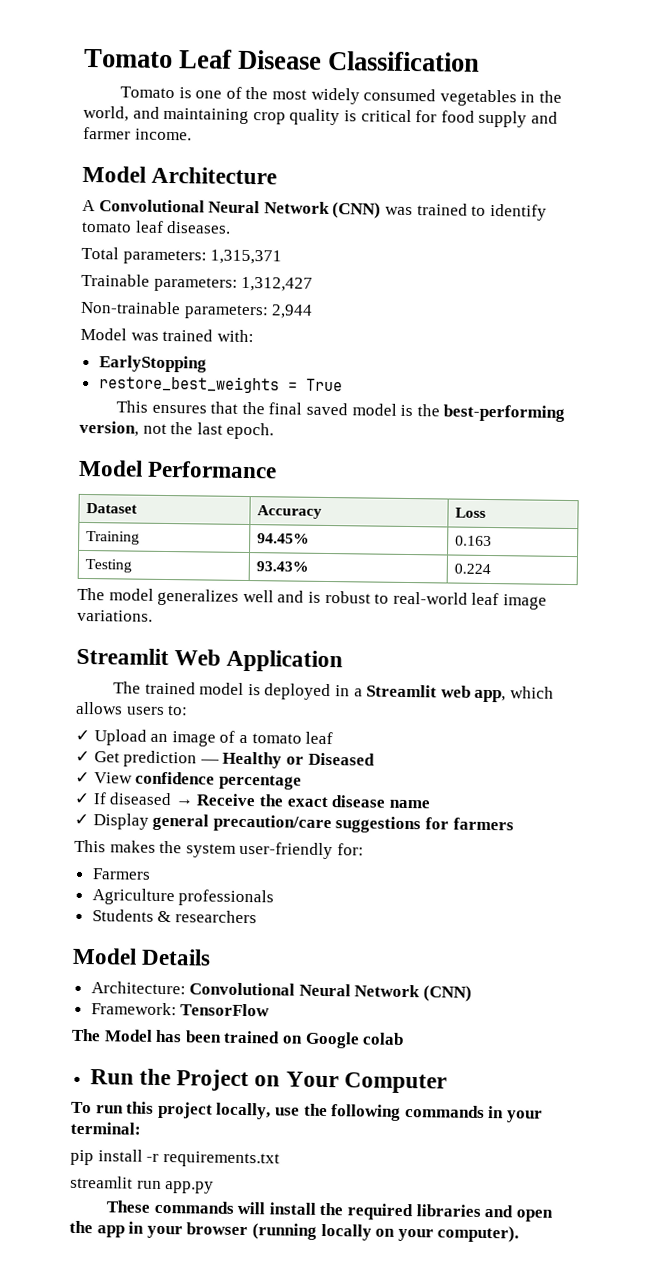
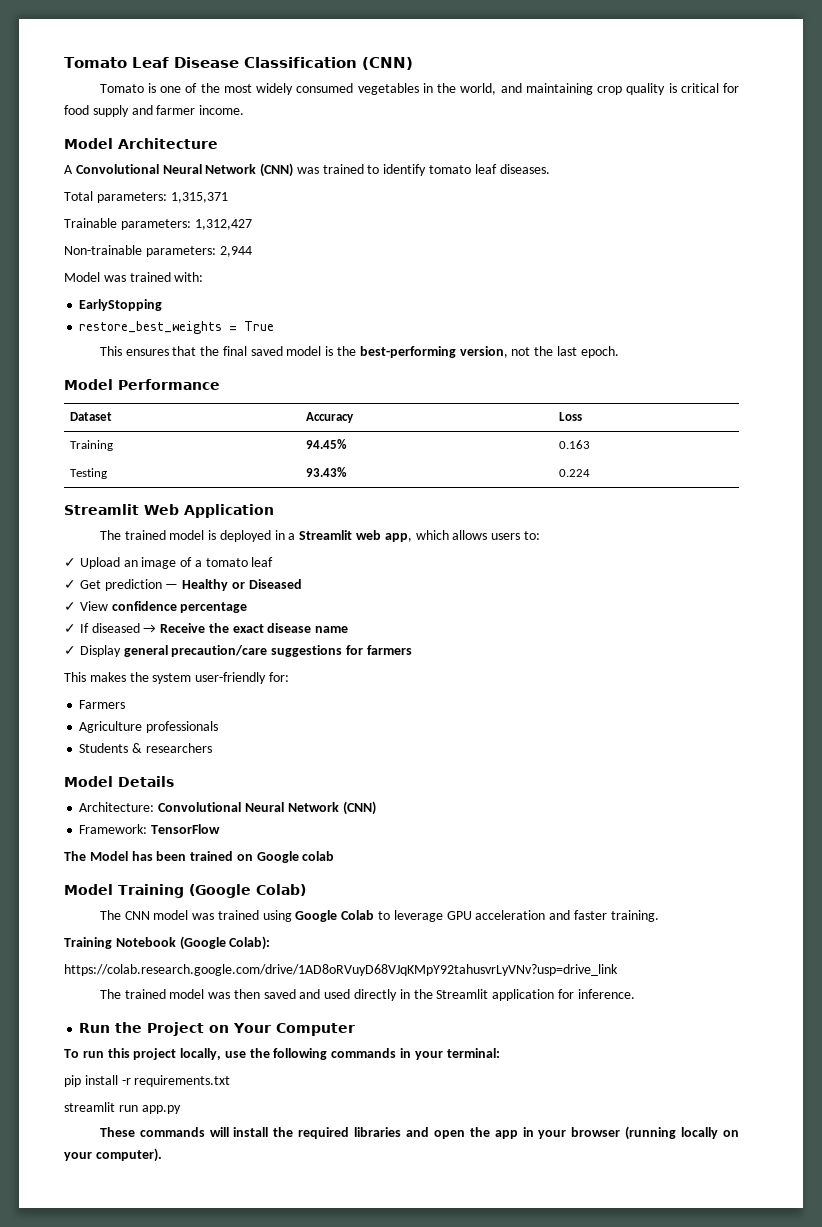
- Tomato Leaf Disease Classification
+ Tomato Leaf Disease Classification (CNN)
- The model generalizes well and is robust to real-world leaf image variations.
+ Model Training (Google Colab)
+ The CNN model was trained using Google Colab to leverage GPU acceleration and faster training.
+ Training Notebook (Google Colab):
+ https://colab.research.google.com/drive/1AD8oRVuyD68VJqKMpY92tahusvrLyVNv?usp=drive_link
+ The trained model was then saved and used directly in the Streamlit application for inference.

